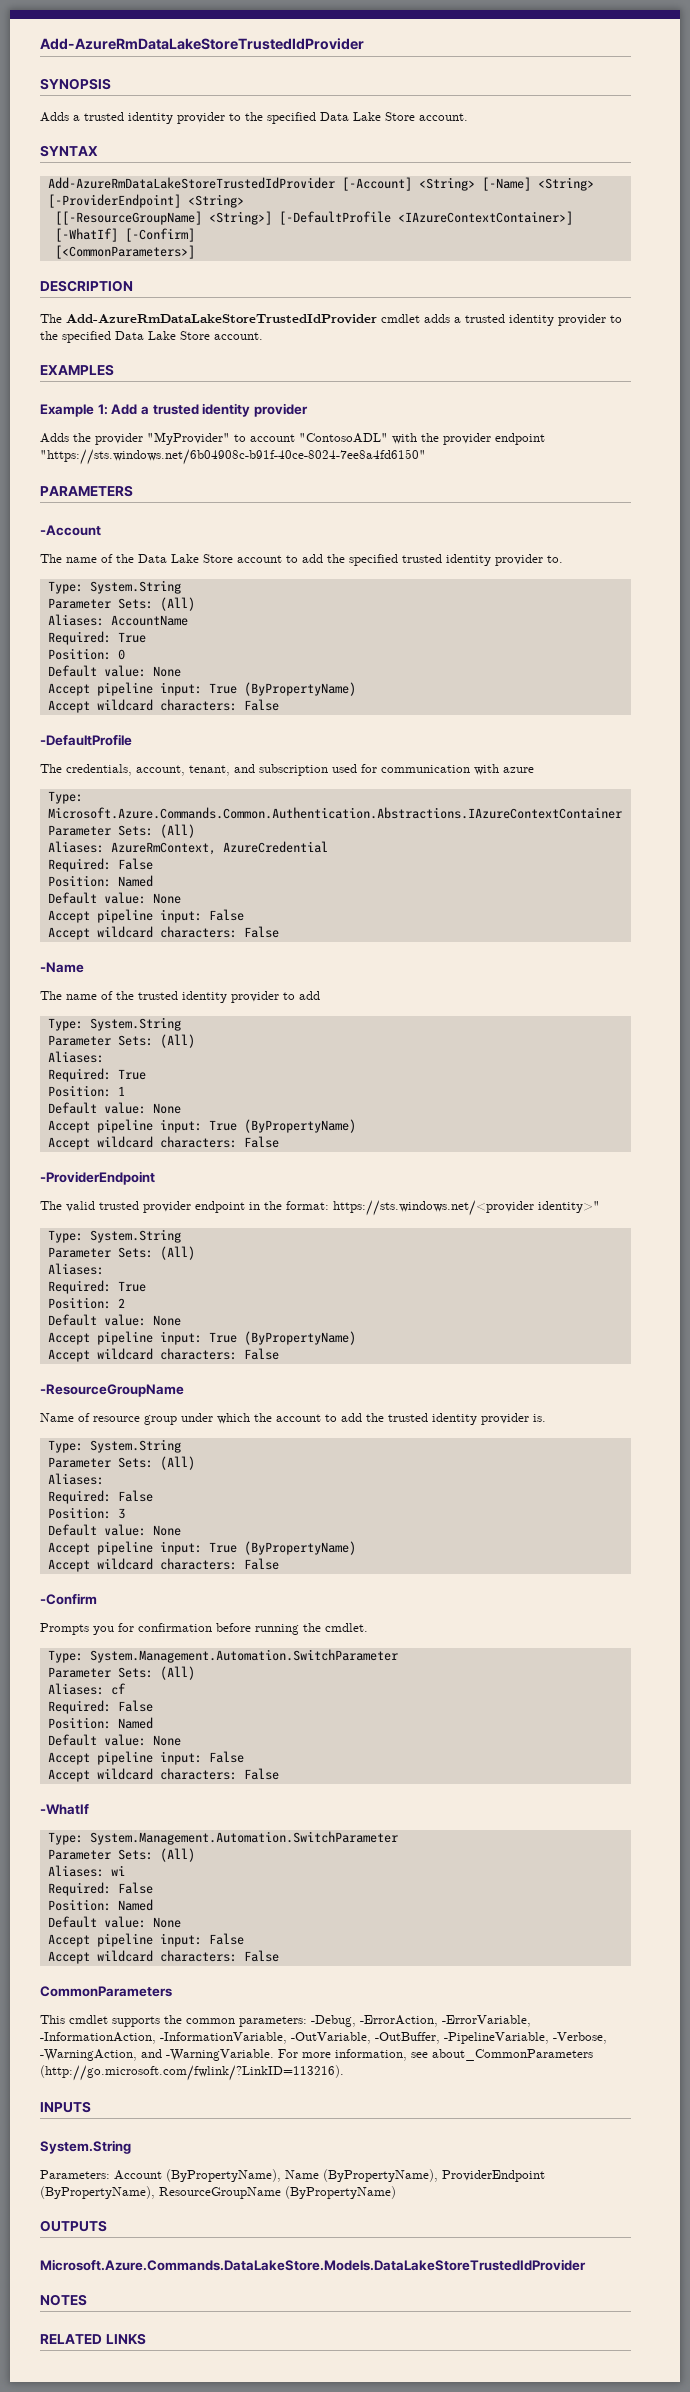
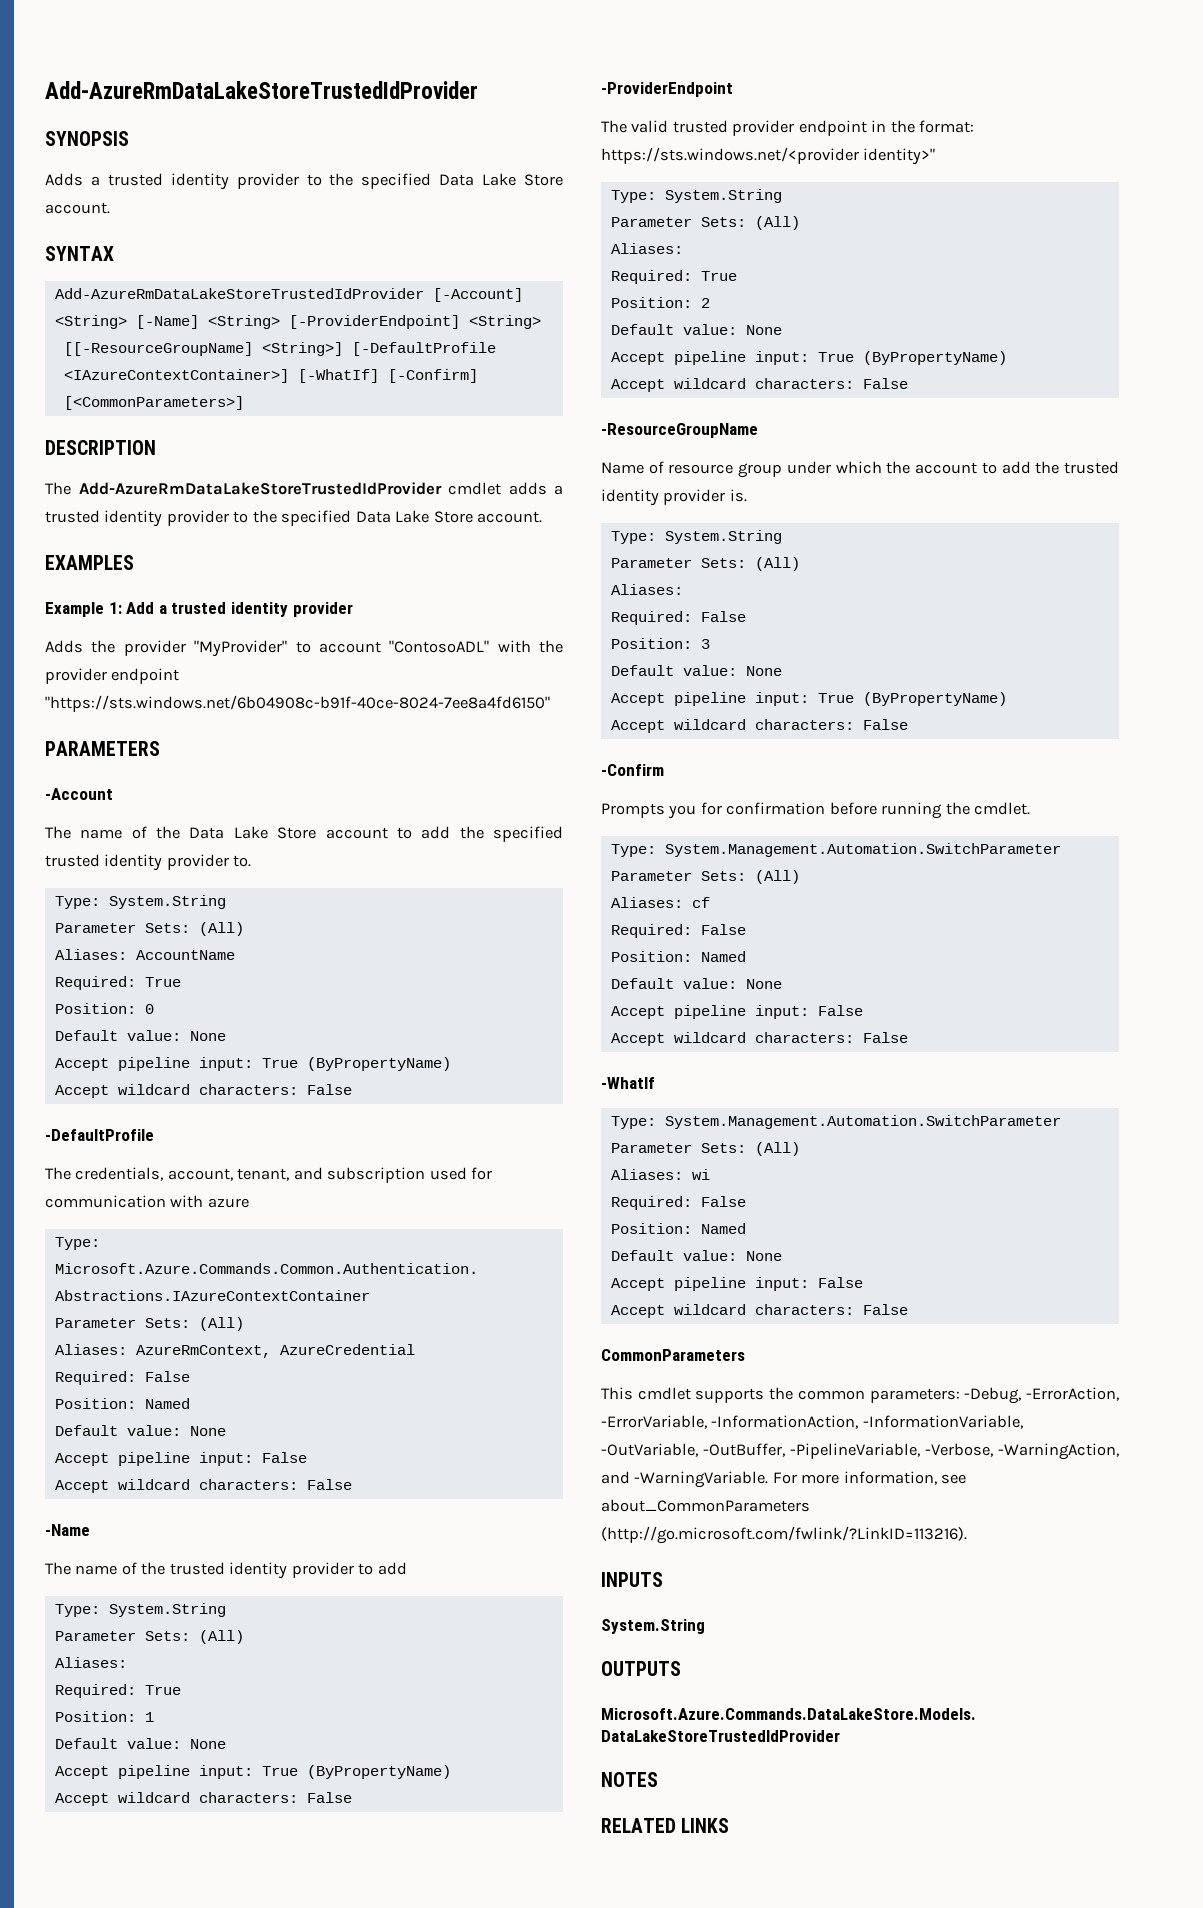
- Parameters: Account (ByPropertyName), Name (ByPropertyName), ProviderEndpoint (ByPropertyName), ResourceGroupName (ByPropertyName)

